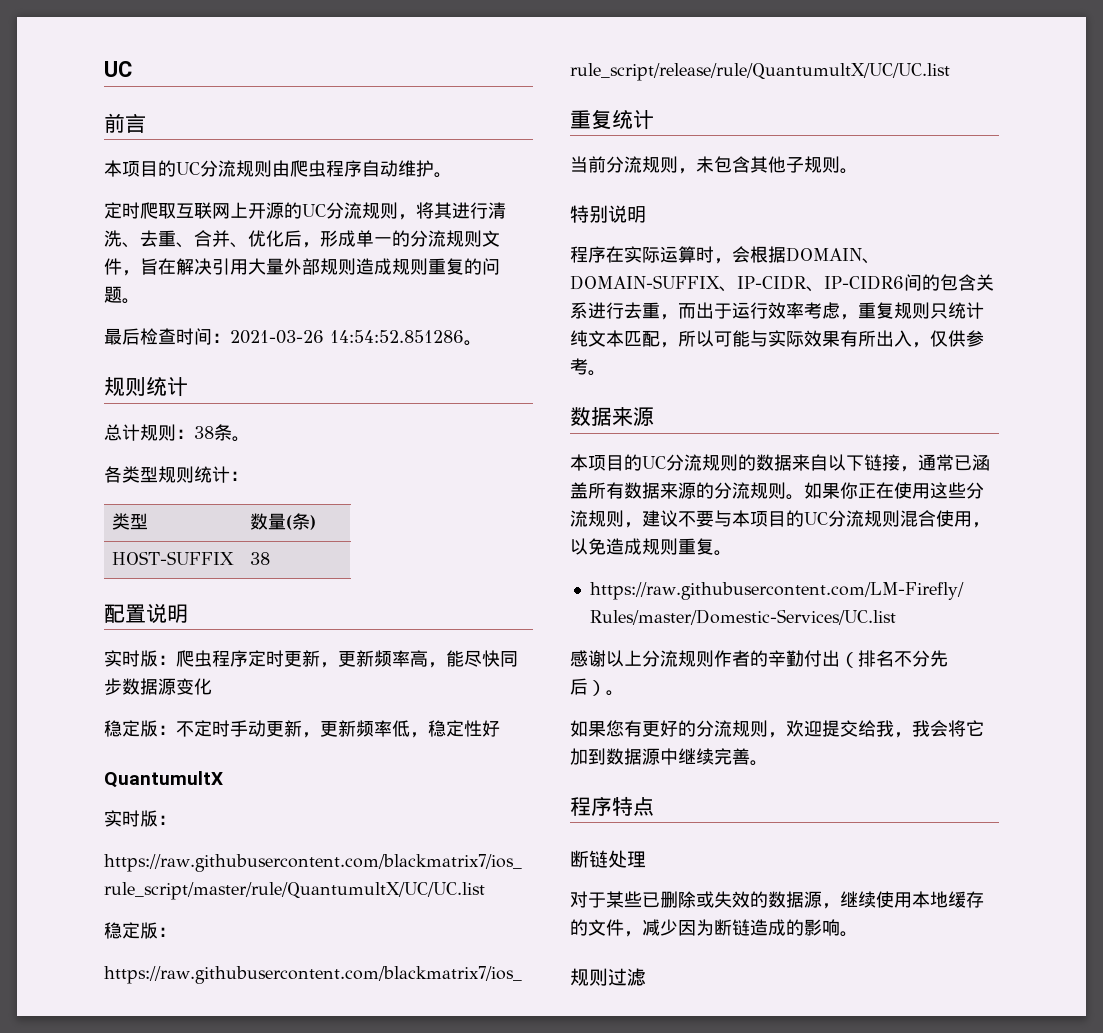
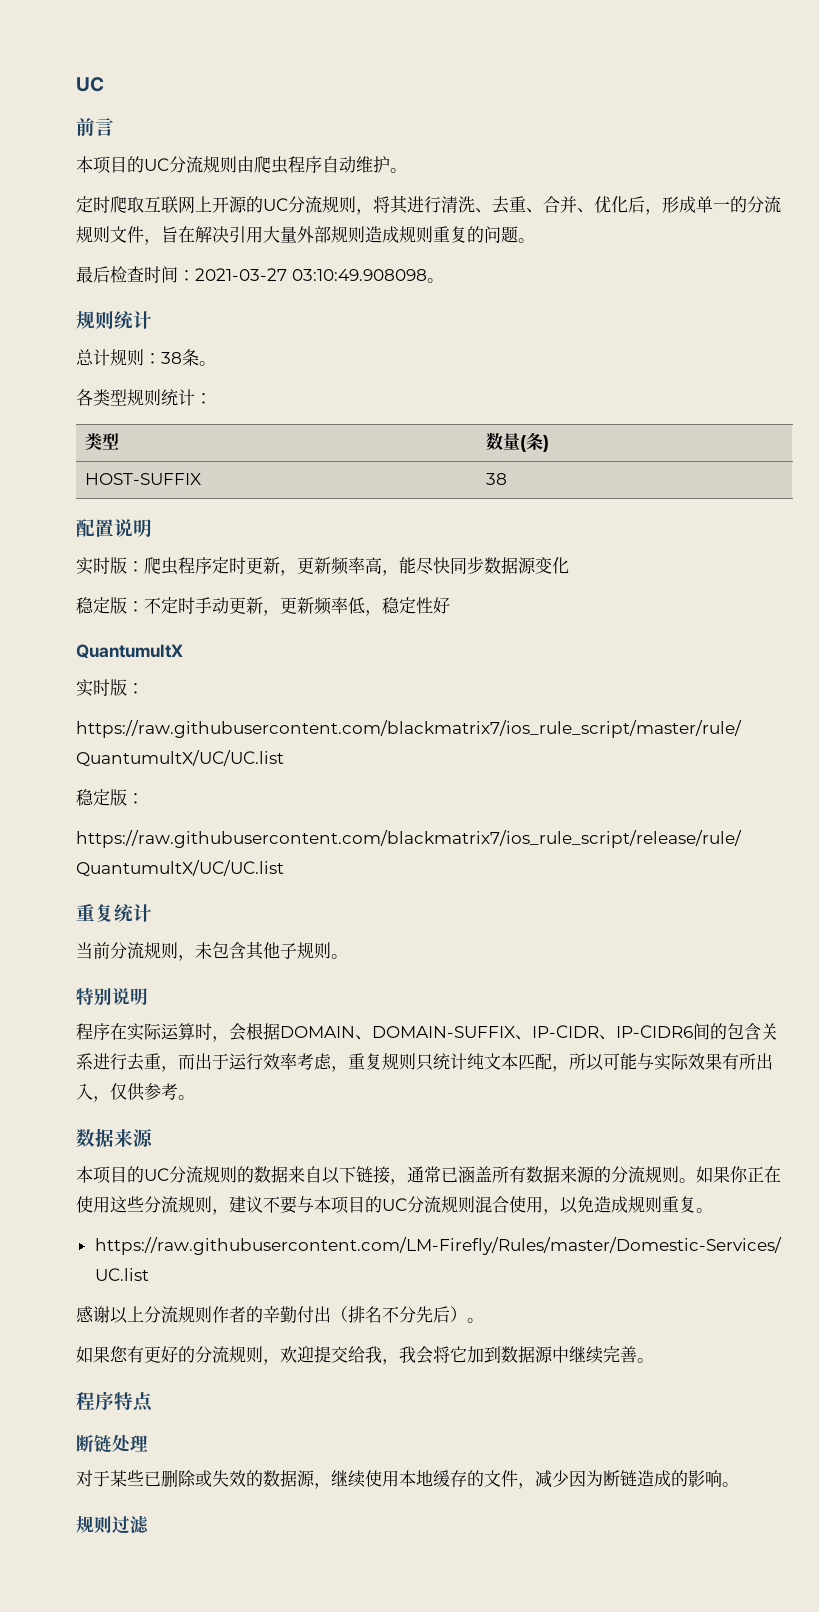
- 最后检查时间：2021-03-26 14:54:52.851286。
+ 最后检查时间：2021-03-27 03:10:49.908098。

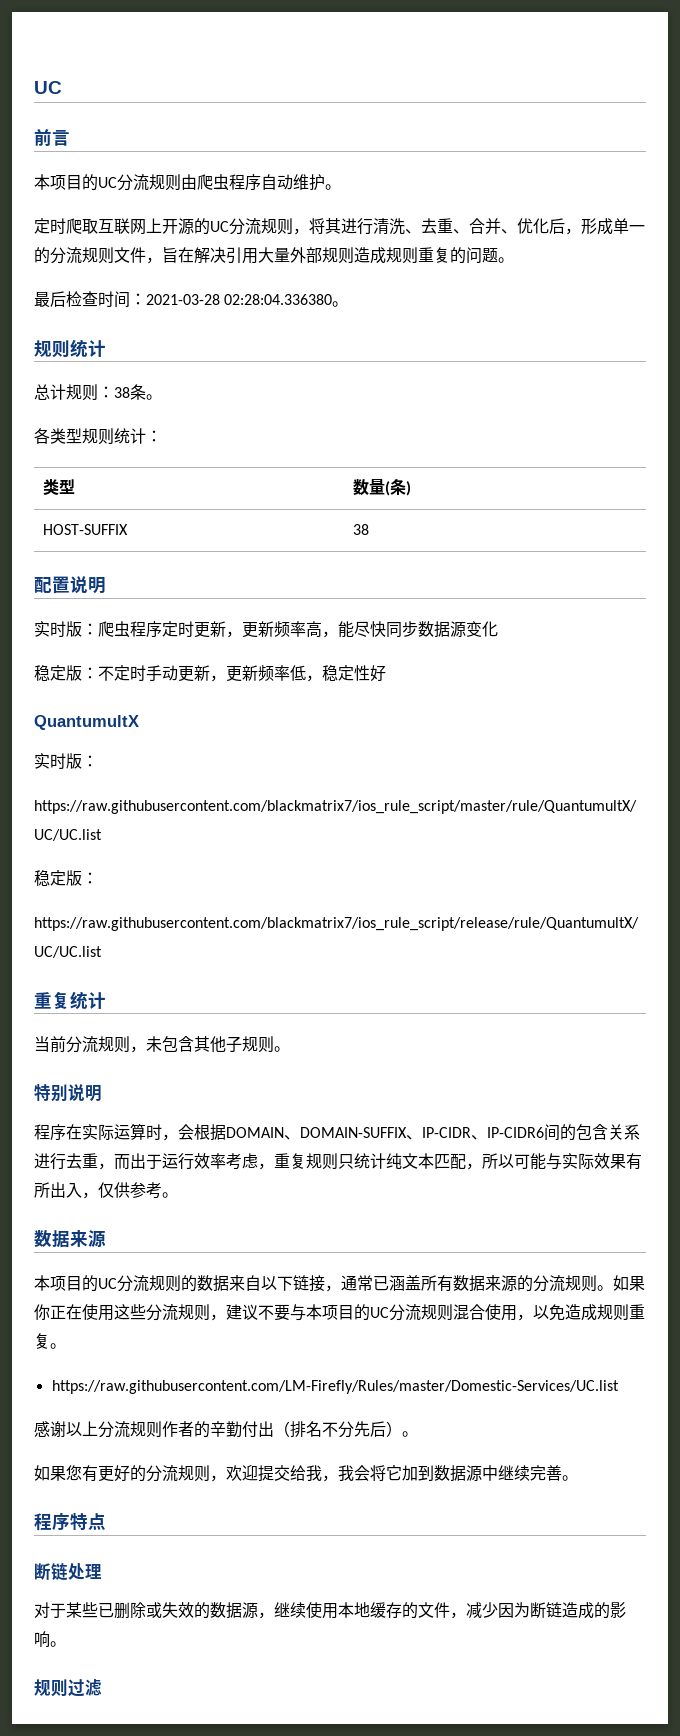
- 最后检查时间：2021-03-27 03:10:49.908098。
+ 最后检查时间：2021-03-28 02:28:04.336380。

